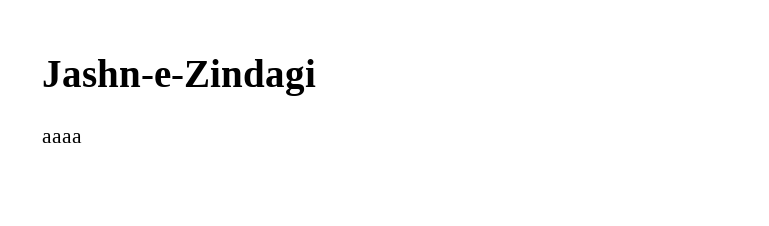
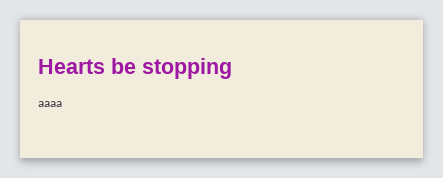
- Jashn-e-Zindagi
+ Hearts be stopping

